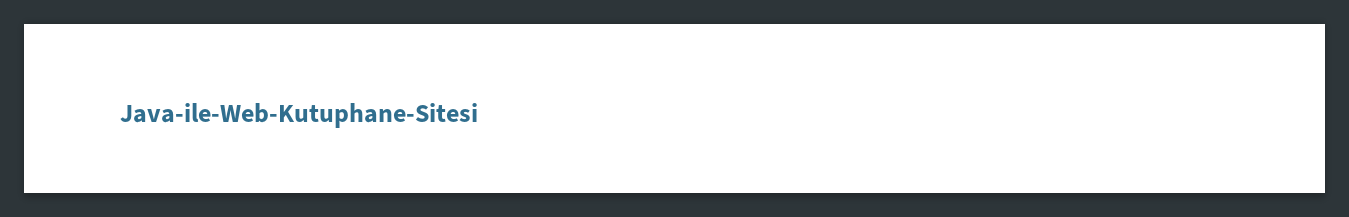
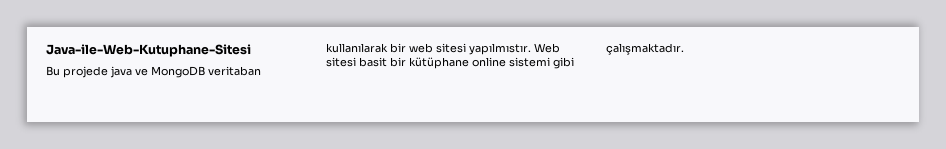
+ Bu projede java ve MongoDB veritaban kullanılarak bir web sitesi yapılmıstır. Web sitesi basit bir kütüphane online sistemi gibi çalışmaktadır.

